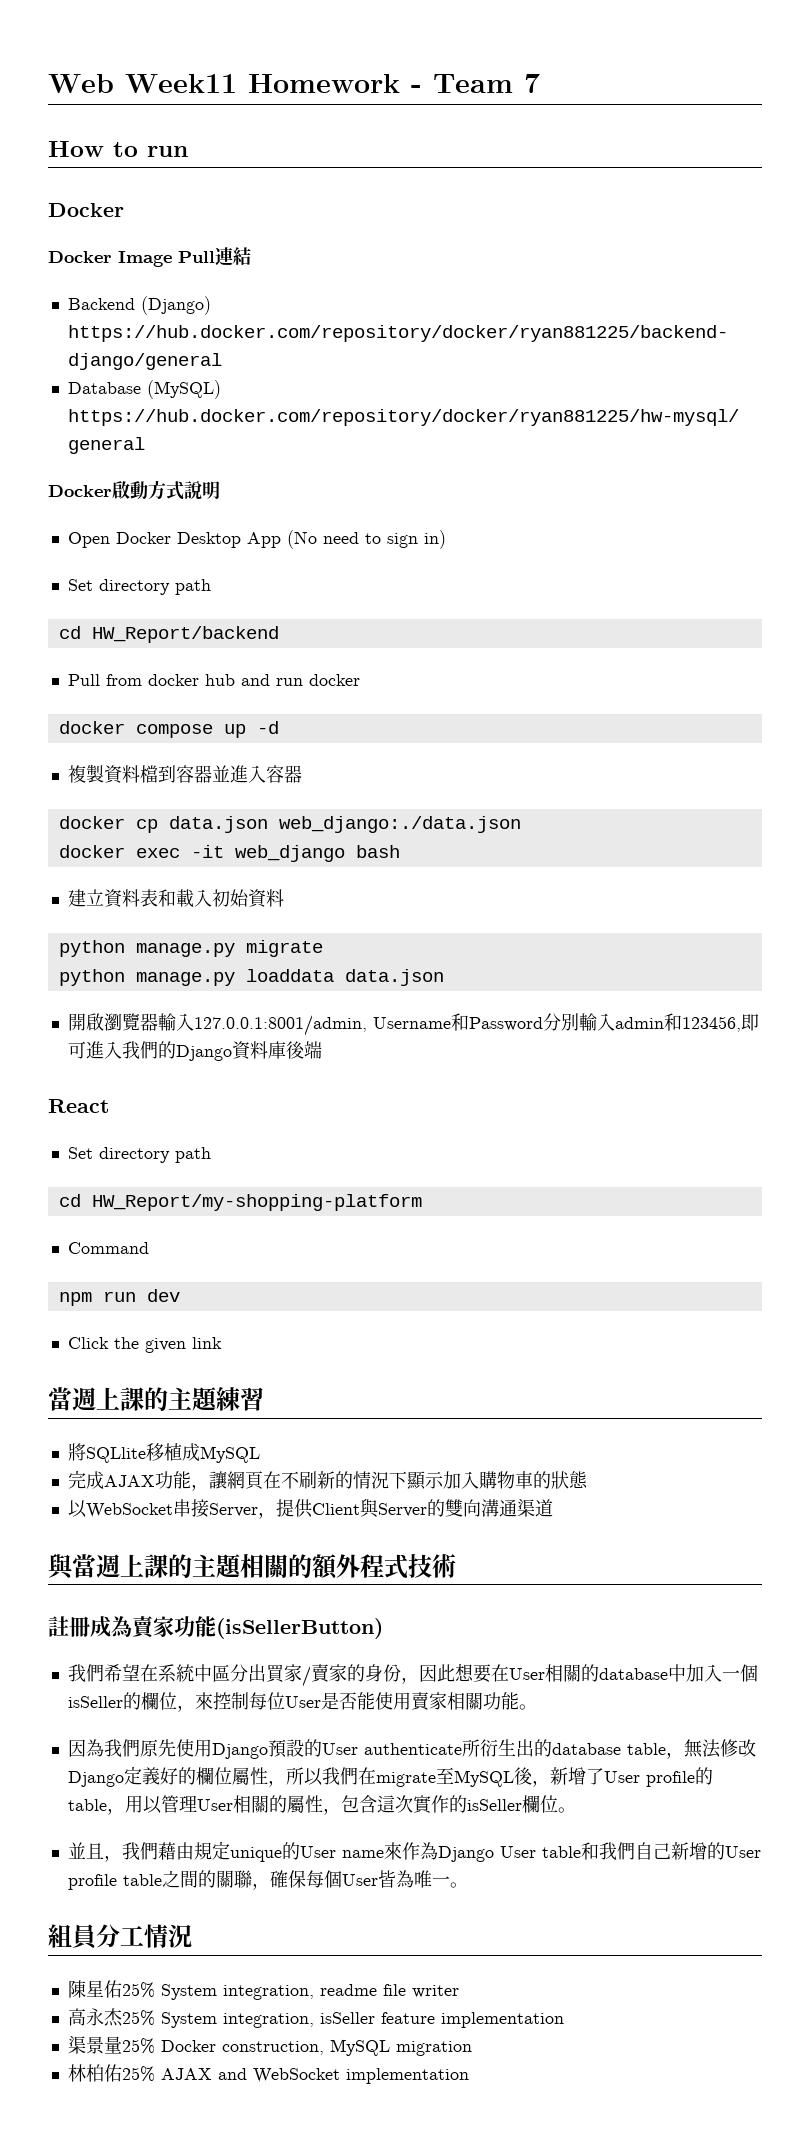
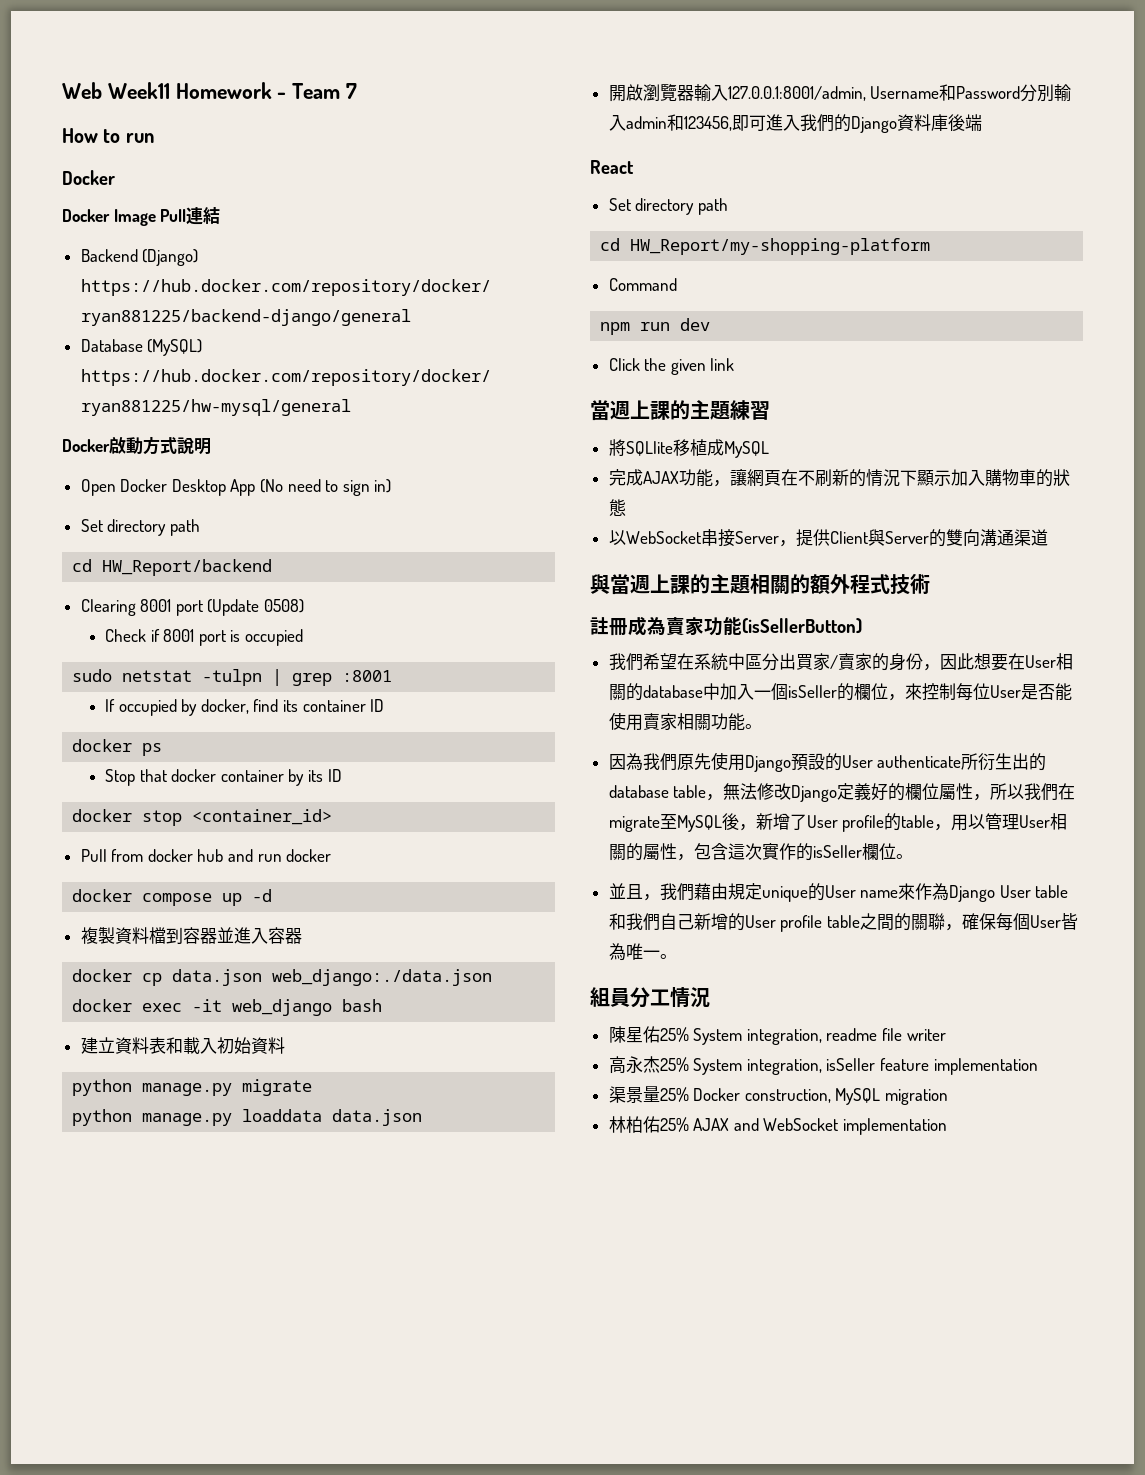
+ Clearing 8001 port (Update 0508)
+ Check if 8001 port is occupied
+ sudo netstat -tulpn | grep :8001
+ If occupied by docker, find its container ID
+ docker ps
+ Stop that docker container by its ID
+ docker stop <container_id>

